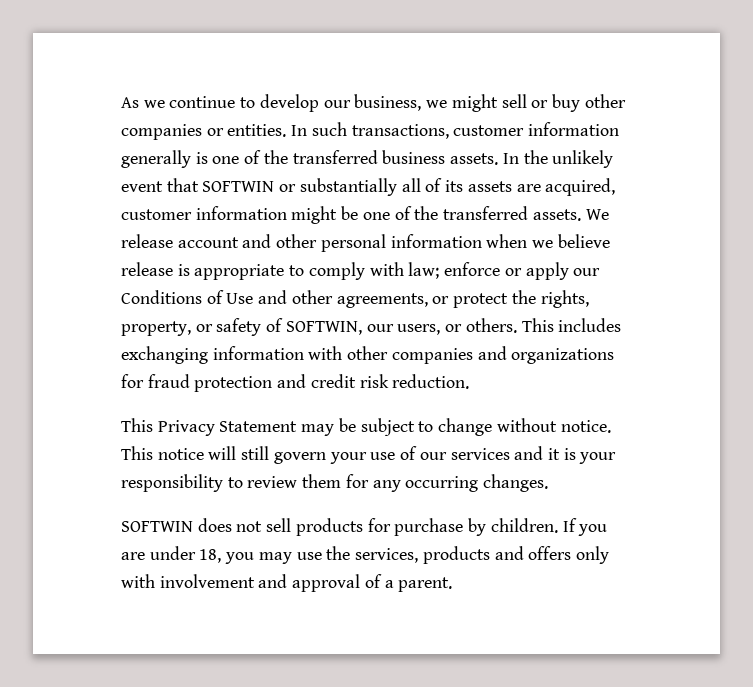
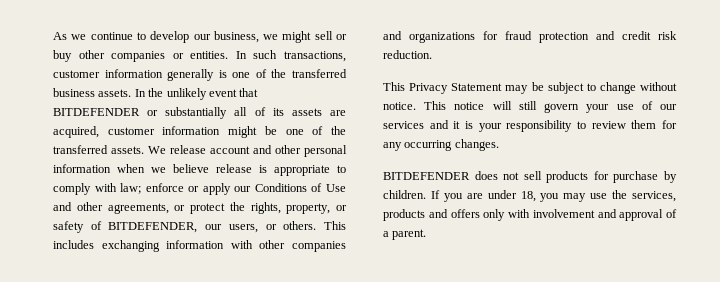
- In the unlikely event that SOFTWIN or substantially all of its assets are acquired, customer information might be one of the transferred assets.
+ In the unlikely event that BITDEFENDER or substantially all of its assets are acquired, customer information might be one of the transferred assets.
- We release account and other personal information when we believe release is appropriate to comply with law; enforce or apply our Conditions of Use and other agreements, or protect the rights, property, or safety of SOFTWIN, our users, or others.
+ We release account and other personal information when we believe release is appropriate to comply with law; enforce or apply our Conditions of Use and other agreements, or protect the rights, property, or safety of BITDEFENDER, our users, or others.
- SOFTWIN does not sell products for purchase by children.
+ BITDEFENDER does not sell products for purchase by children.

